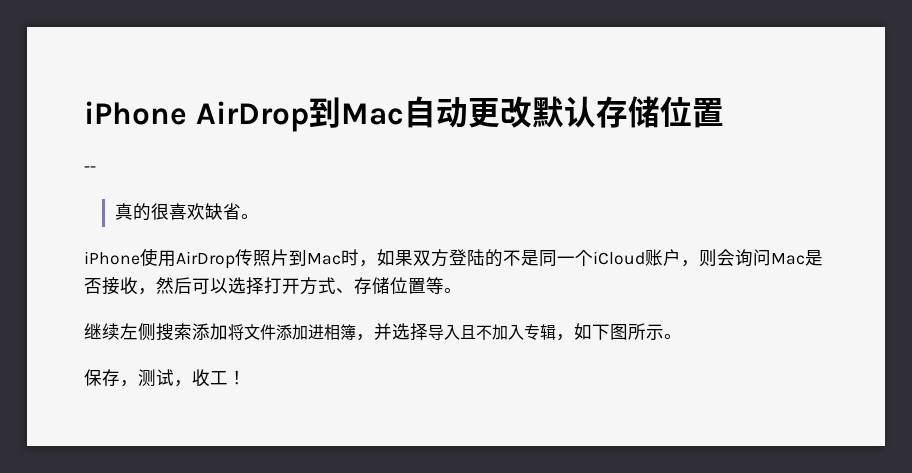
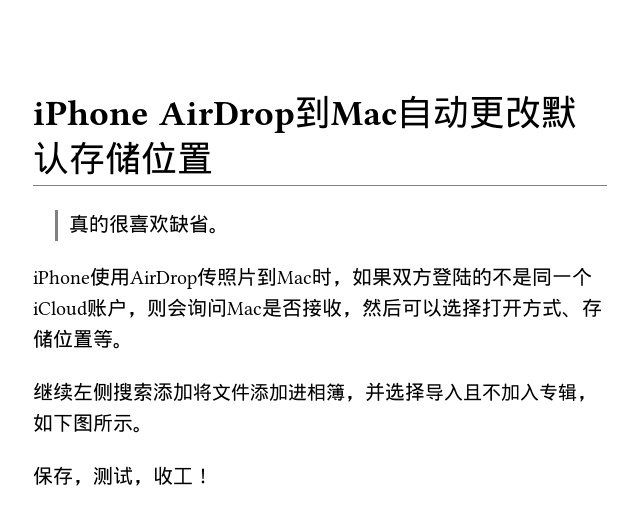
- --

